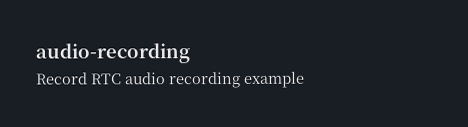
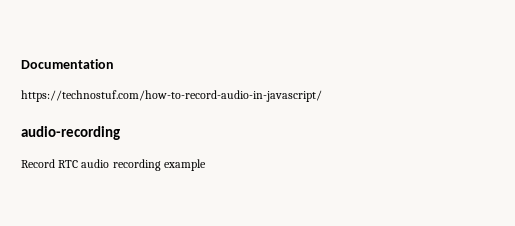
+ Documentation
+ https://technostuf.com/how-to-record-audio-in-javascript/

